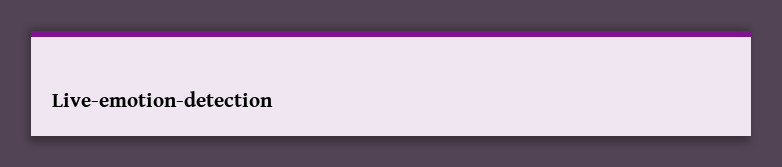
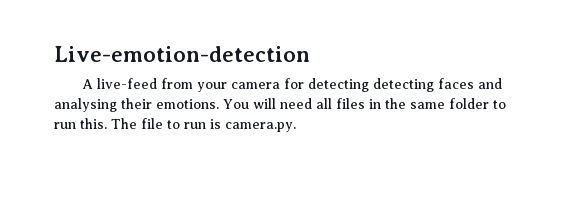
+ A live-feed from your camera for detecting detecting faces and analysing their emotions. You will need all files in the same folder to run this. The file to run is camera.py.

